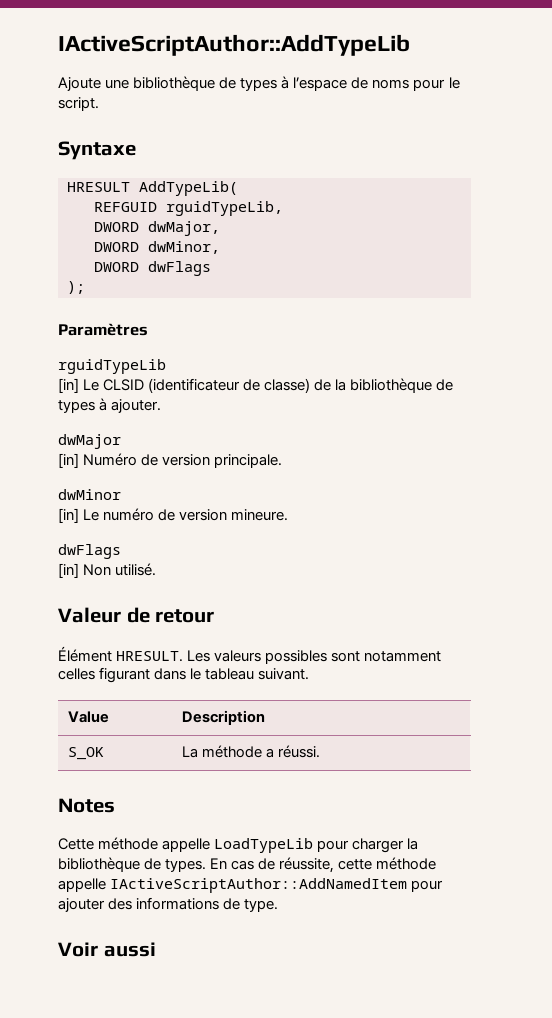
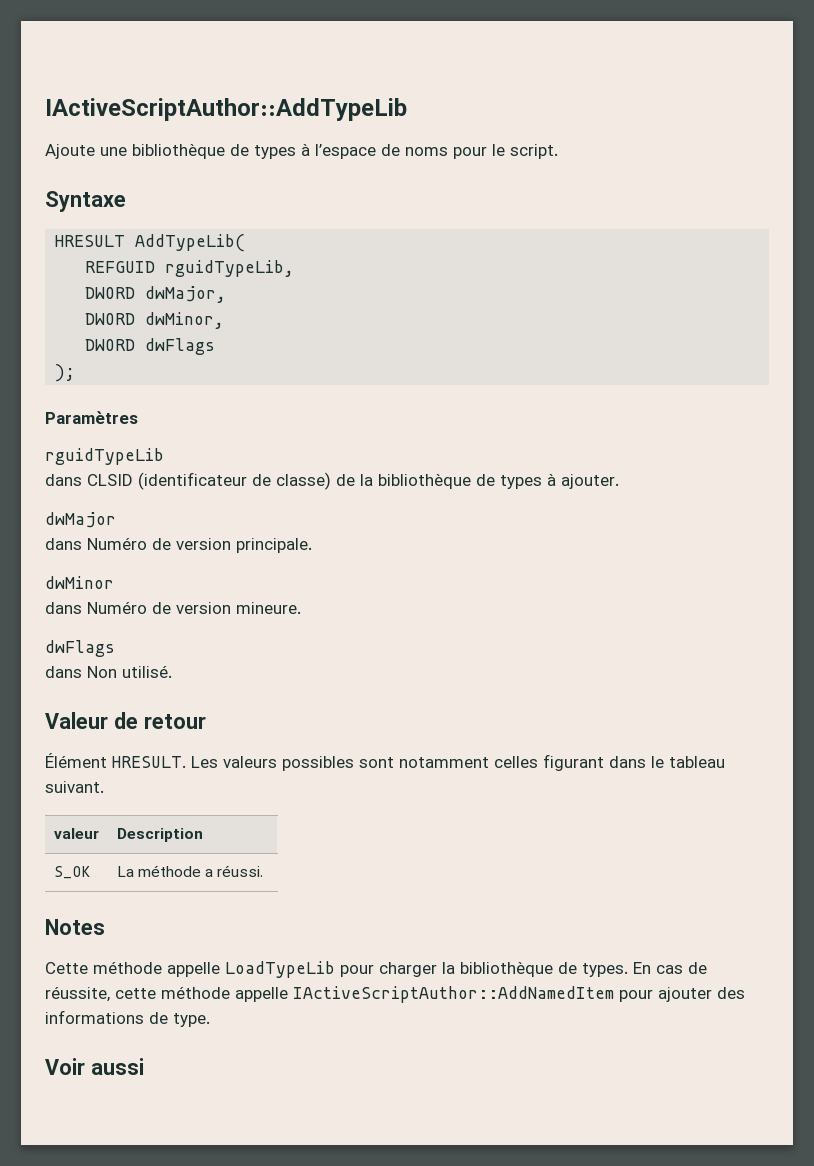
- [in] Le CLSID (identificateur de classe) de la bibliothèque de types à ajouter.
+ dans CLSID (identificateur de classe) de la bibliothèque de types à ajouter.
- [in] Numéro de version principale.
+ dans Numéro de version principale.
- [in] Le numéro de version mineure.
+ dans Numéro de version mineure.
- [in] Non utilisé.
+ dans Non utilisé.
- Value | Description
+ valeur | Description

